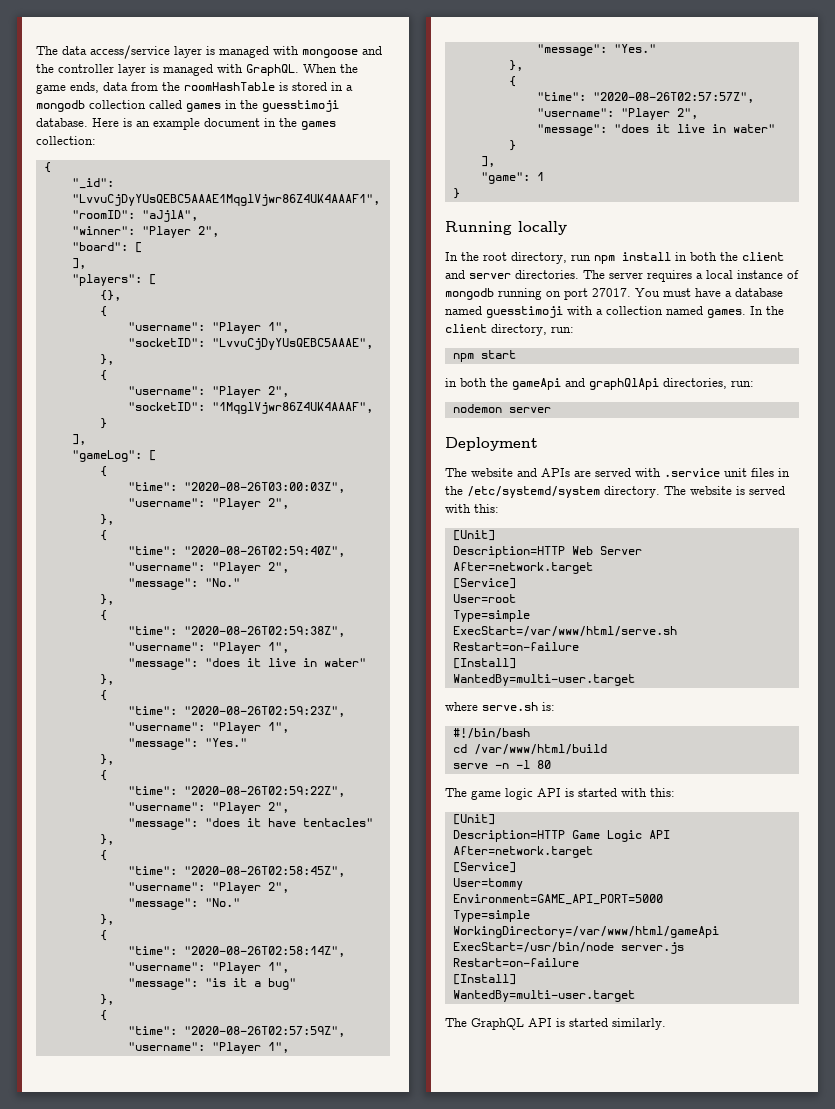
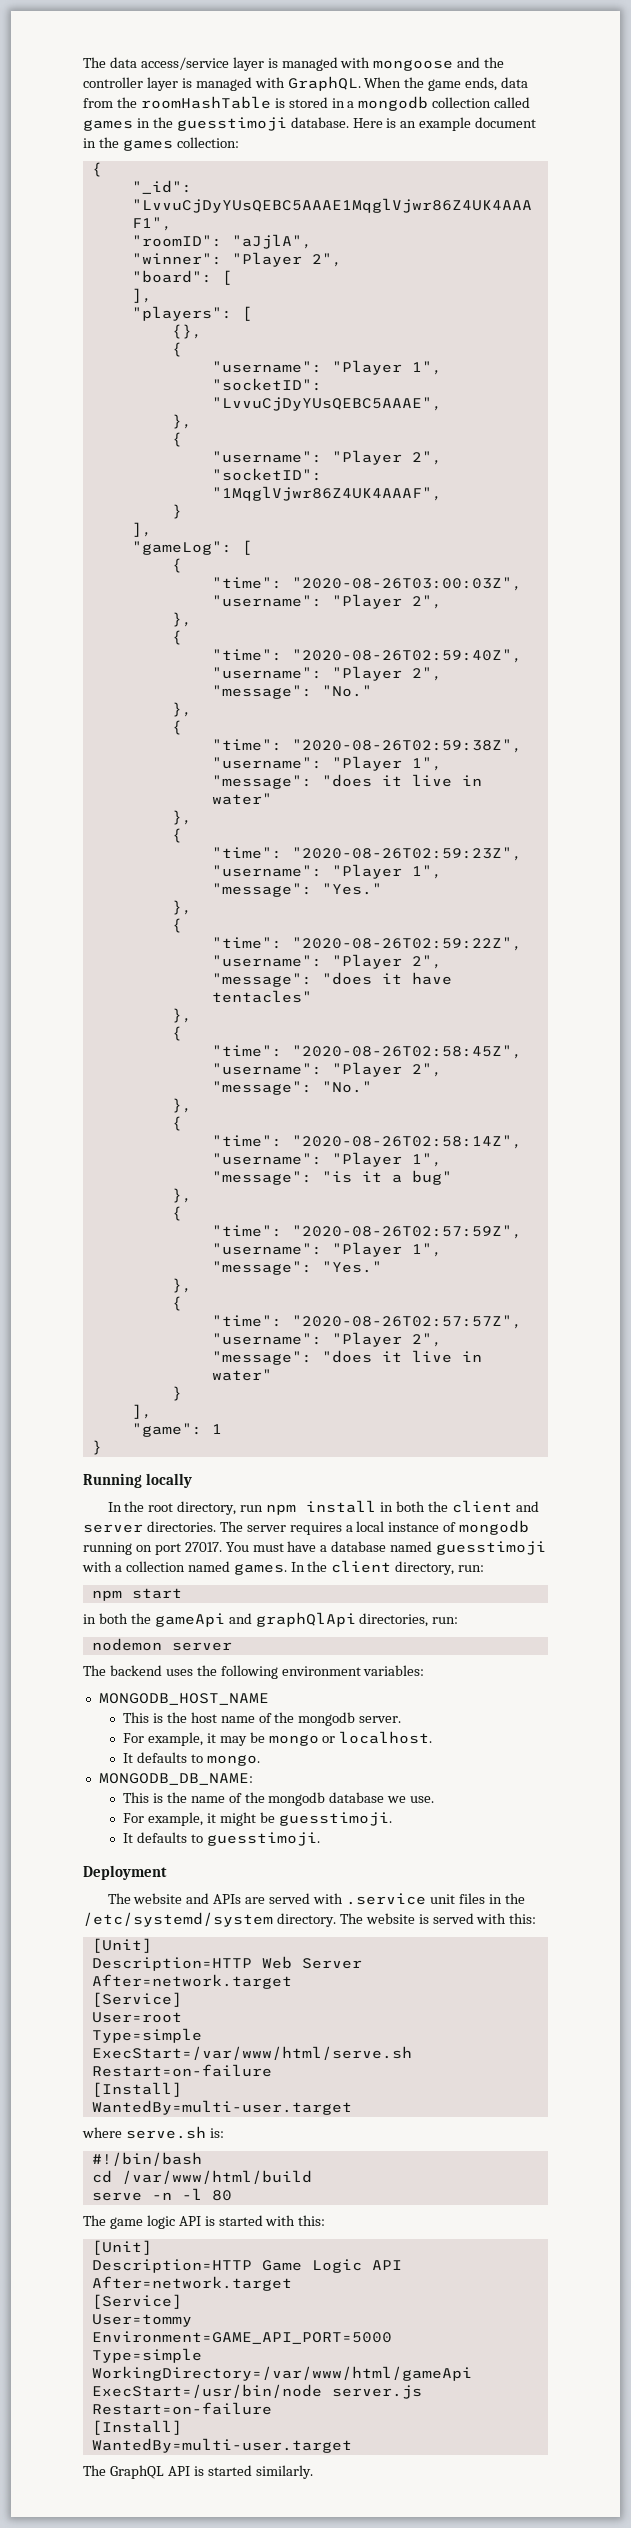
+ The backend uses the following environment variables:
+ MONGODB_HOST_NAME
+ This is the host name of the mongodb server.
+ For example, it may be mongo or localhost.
+ It defaults to mongo.
+ MONGODB_DB_NAME:
+ This is the name of the mongodb database we use.
+ For example, it might be guesstimoji.
+ It defaults to guesstimoji.

